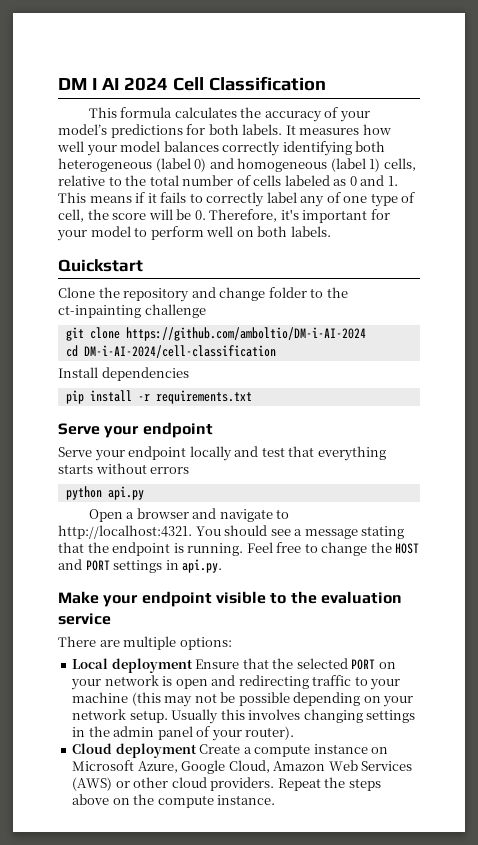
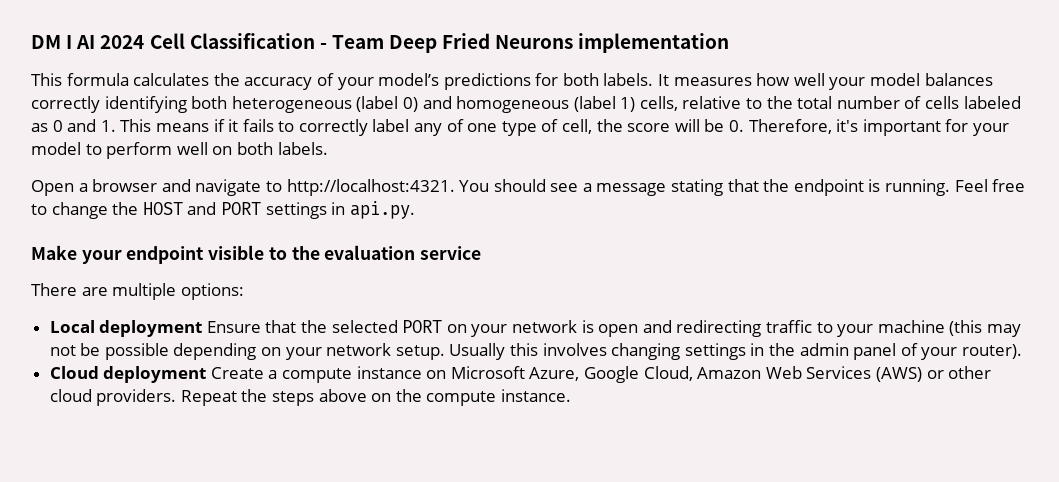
- DM I AI 2024 Cell Classification
+ DM I AI 2024 Cell Classification - Team Deep Fried Neurons implementation
- Quickstart
- Clone the repository and change folder to the ct-inpainting challenge
- git clone https://github.com/amboltio/DM-i-AI-2024
- cd DM-i-AI-2024/cell-classification
- Install dependencies
- pip install -r requirements.txt
- Serve your endpoint
- Serve your endpoint locally and test that everything starts without errors
- python api.py

